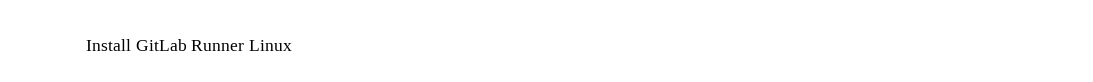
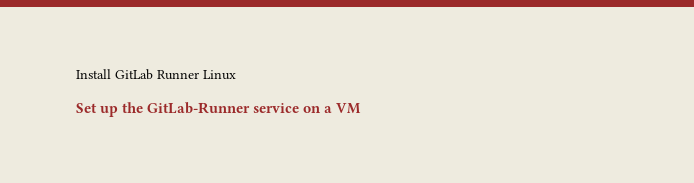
+ Set up the GitLab-Runner service on a VM

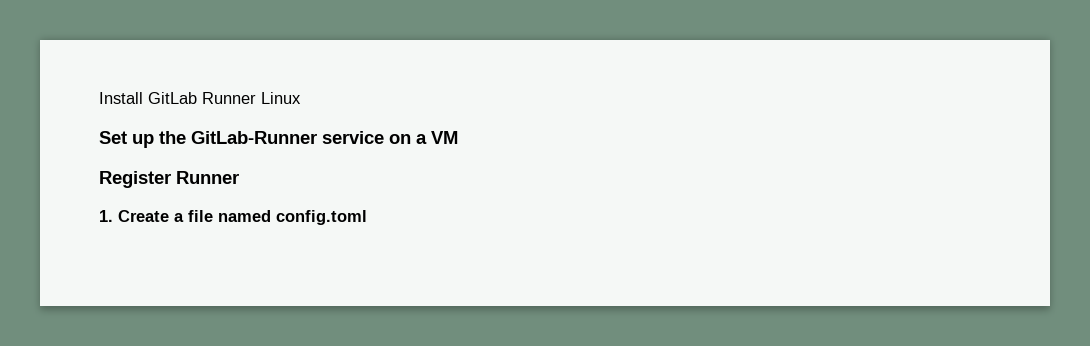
+ Register Runner
+ 1. Create a file named config.toml

